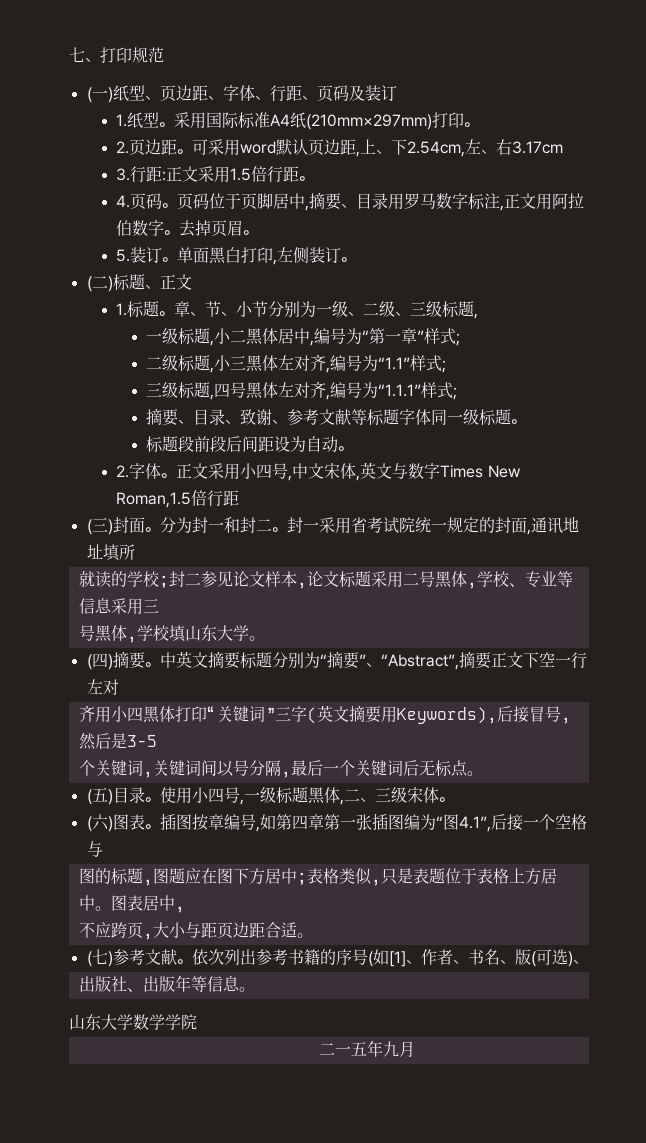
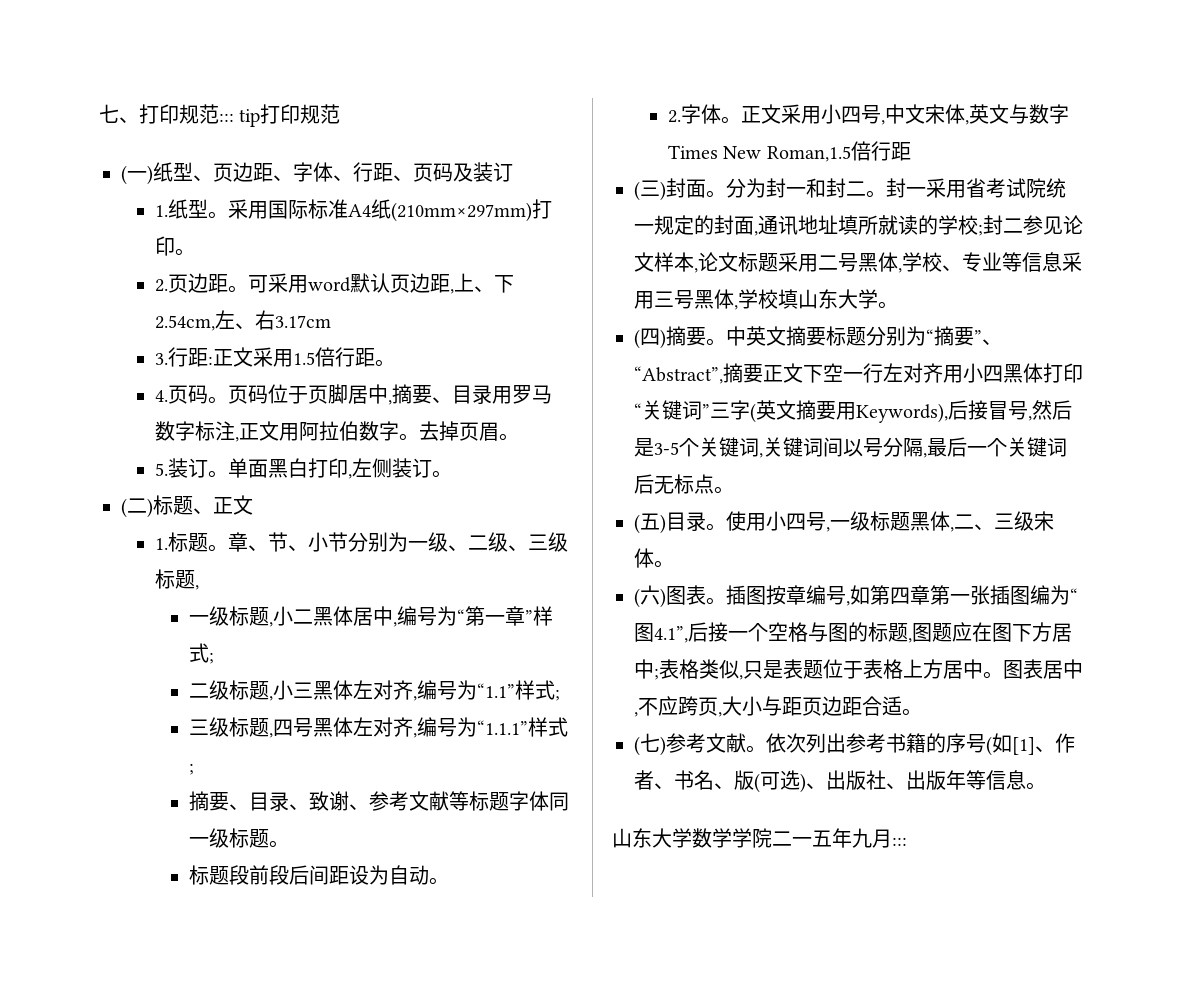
- 七、打印规范
+ 七、打印规范::: tip打印规范
- 封一采用省考试院统一规定的封面,通讯地址填所
- 就读的学校;封二参见论文样本,论文标题采用二号黑体,学校、专业等信息采用三
- 号黑体,学校填山东大学。
+ 封一采用省考试院统一规定的封面,通讯地址填所就读的学校;封二参见论文样本,论文标题采用二号黑体,学校、专业等信息采用三号黑体,学校填山东大学。
- 中英文摘要标题分别为“摘要”、“Abstract”,摘要正文下空一行左对
- 齐用小四黑体打印“关键词”三字(英文摘要用Keywords),后接冒号,然后是3-5
- 个关键词,关键词间以号分隔,最后一个关键词后无标点。
+ 中英文摘要标题分别为“摘要”、“Abstract”,摘要正文下空一行左对齐用小四黑体打印“关键词”三字(英文摘要用Keywords),后接冒号,然后是3-5个关键词,关键词间以号分隔,最后一个关键词后无标点。
- 插图按章编号,如第四章第一张插图编为“图4.1”,后接一个空格与
- 图的标题,图题应在图下方居中;表格类似,只是表题位于表格上方居中。
+ 插图按章编号,如第四章第一张插图编为“图4.1”,后接一个空格与图的标题,图题应在图下方居中;表格类似,只是表题位于表格上方居中。
- 图表居中,
- 不应跨页,大小与距页边距合适。
+ 图表居中,不应跨页,大小与距页边距合适。
- 依次列出参考书籍的序号(如[1]、作者、书名、版(可选)、
- 出版社、出版年等信息。
+ 依次列出参考书籍的序号(如[1]、作者、书名、版(可选)、出版社、出版年等信息。
- 山东大学数学学院
- 二一五年九月
+ 山东大学数学学院二一五年九月:::

